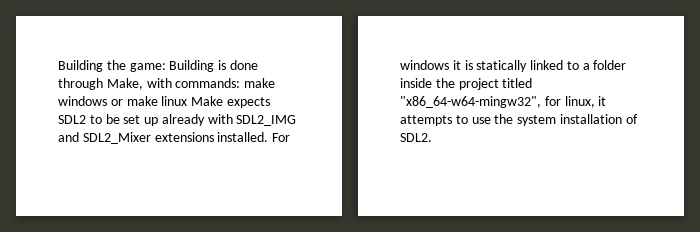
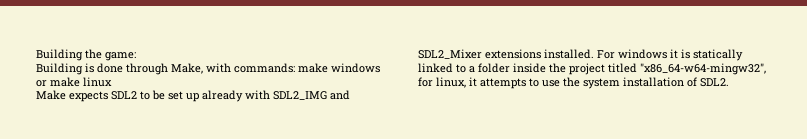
- Building the game: Building is done through Make, with commands: make windows or make linux Make expects SDL2 to be set up already with SDL2_IMG and SDL2_Mixer extensions installed.
+ Building the game:
+ Building is done through Make, with commands: make windows or make linux
+ Make expects SDL2 to be set up already with SDL2_IMG and SDL2_Mixer extensions installed.

